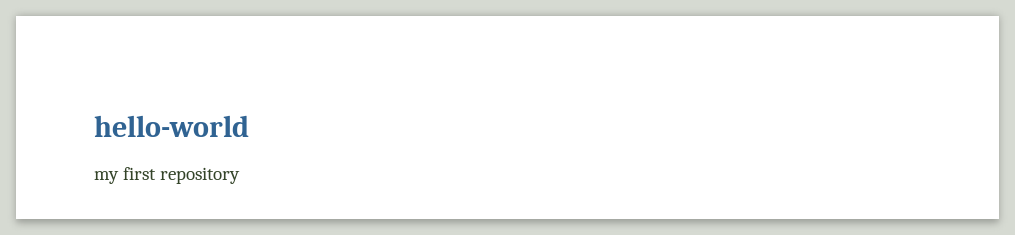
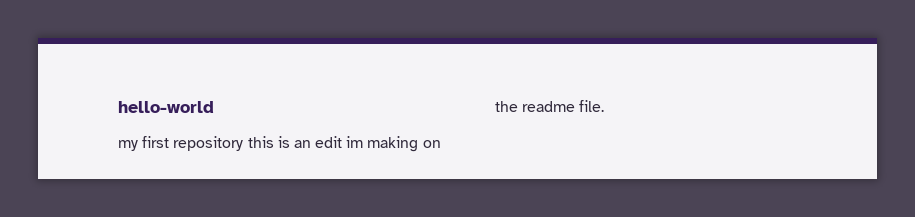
- my first repository
+ my first repository this is an edit im making on the readme file.

